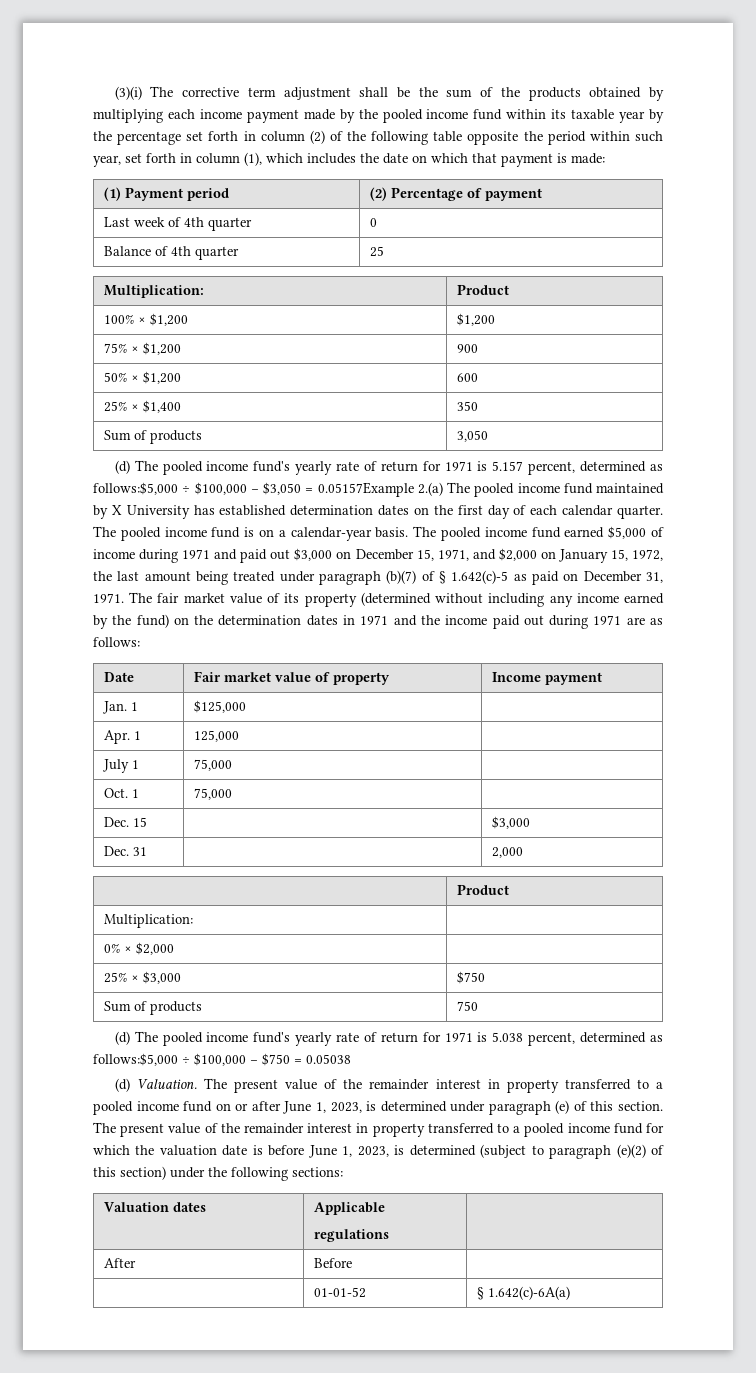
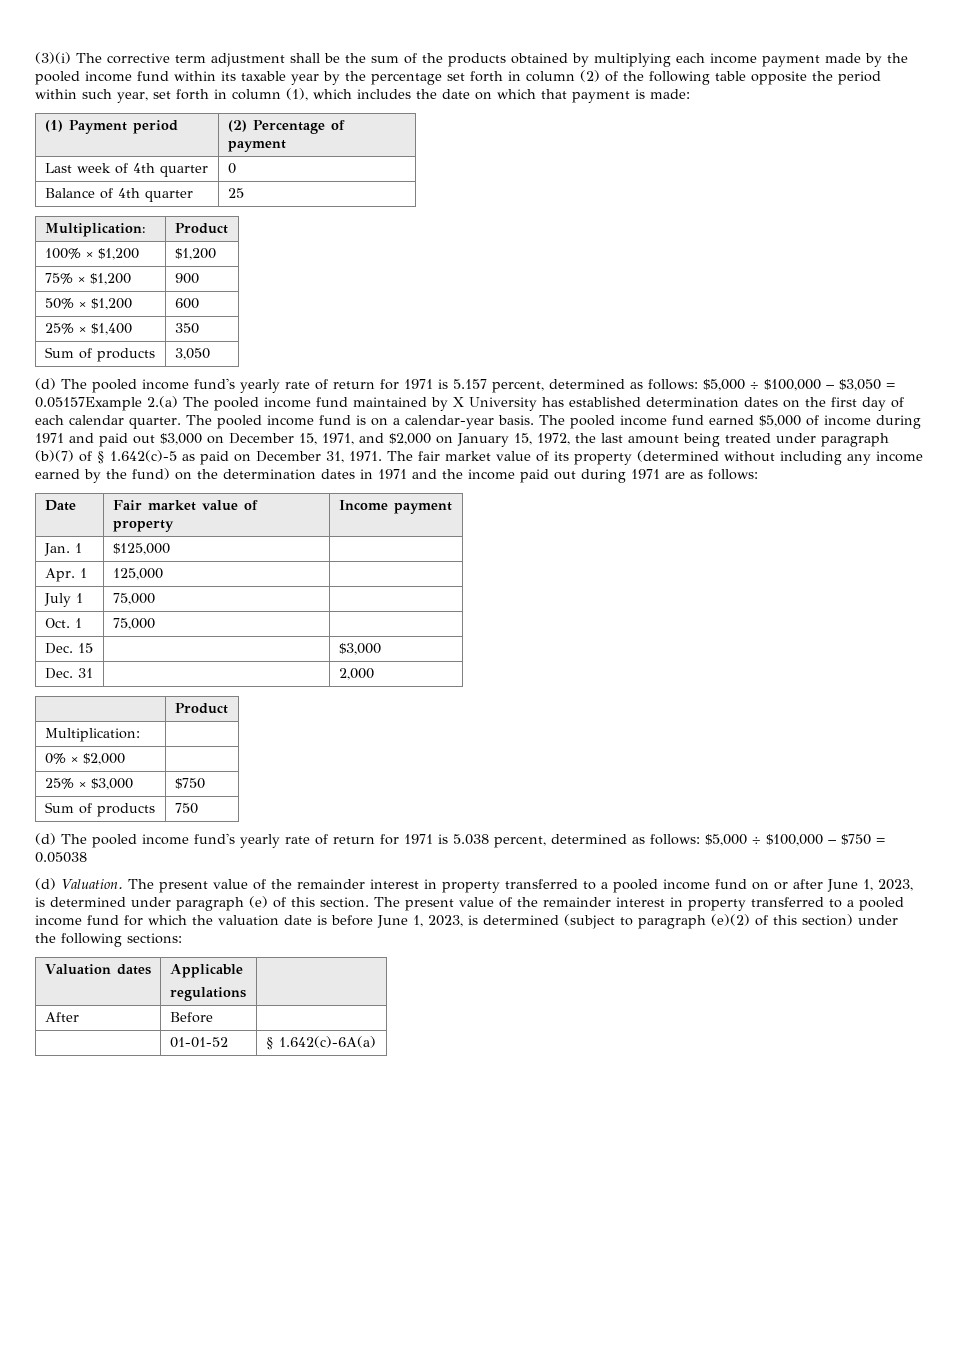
- (d) The pooled income fund's yearly rate of return for 1971 is 5.157 percent, determined as follows:$5,000 ÷ $100,000 − $3,050 = 0.05157Example 2.(a) The pooled income fund maintained by X University has established determination dates on the first day of each calendar quarter.
+ (d) The pooled income fund's yearly rate of return for 1971 is 5.157 percent, determined as follows: $5,000 ÷ $100,000 − $3,050 = 0.05157Example 2.(a) The pooled income fund maintained by X University has established determination dates on the first day of each calendar quarter.
- (d) The pooled income fund's yearly rate of return for 1971 is 5.038 percent, determined as follows:$5,000 ÷ $100,000 − $750 = 0.05038
+ (d) The pooled income fund's yearly rate of return for 1971 is 5.038 percent, determined as follows: $5,000 ÷ $100,000 − $750 = 0.05038

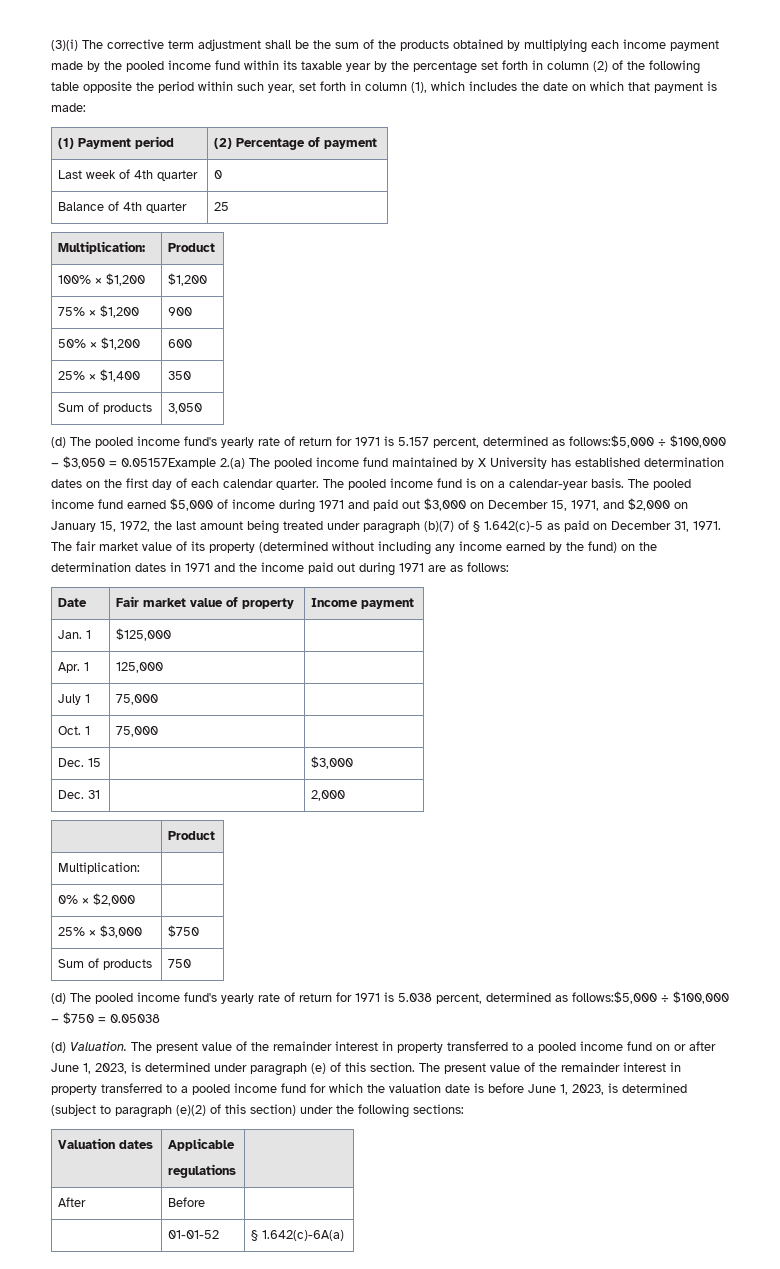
- (d) The pooled income fund's yearly rate of return for 1971 is 5.157 percent, determined as follows: $5,000 ÷ $100,000 − $3,050 = 0.05157Example 2.(a) The pooled income fund maintained by X University has established determination dates on the first day of each calendar quarter.
+ (d) The pooled income fund's yearly rate of return for 1971 is 5.157 percent, determined as follows:$5,000 ÷ $100,000 − $3,050 = 0.05157Example 2.(a) The pooled income fund maintained by X University has established determination dates on the first day of each calendar quarter.
- (d) The pooled income fund's yearly rate of return for 1971 is 5.038 percent, determined as follows: $5,000 ÷ $100,000 − $750 = 0.05038
+ (d) The pooled income fund's yearly rate of return for 1971 is 5.038 percent, determined as follows:$5,000 ÷ $100,000 − $750 = 0.05038

